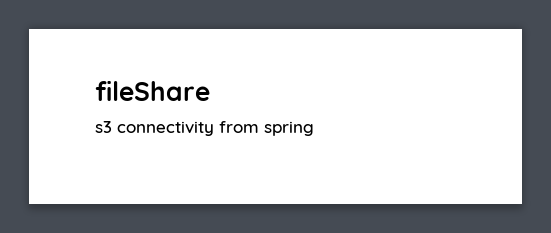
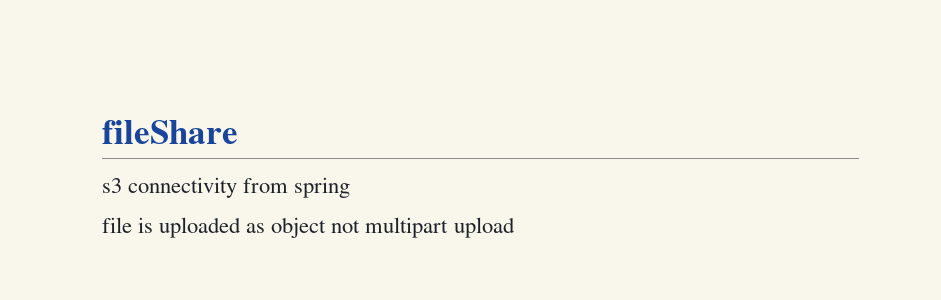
+ file is uploaded as object not multipart upload

